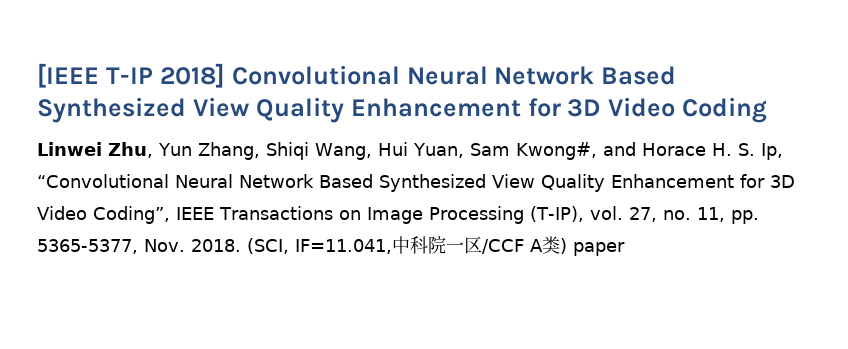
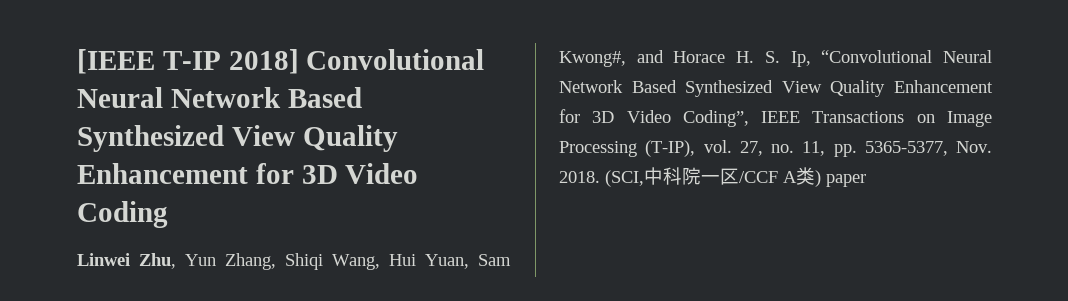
- (SCI, IF=11.041,中科院一区/CCF A类) paper
+ (SCI,中科院一区/CCF A类) paper

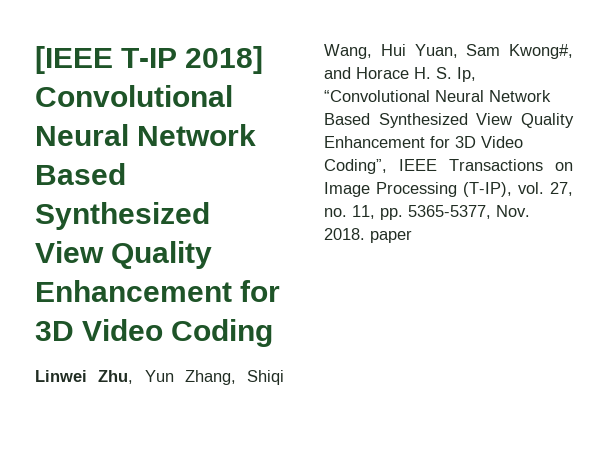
- Linwei Zhu, Yun Zhang, Shiqi Wang, Hui Yuan, Sam Kwong#, and Horace H. S. Ip, “Convolutional Neural Network Based Synthesized View Quality Enhancement for 3D Video Coding”, IEEE Transactions on Image Processing (T-IP), vol. 27, no. 11, pp. 5365-5377, Nov. 2018. (SCI,中科院一区/CCF A类) paper
+ Linwei Zhu, Yun Zhang, Shiqi Wang, Hui Yuan, Sam Kwong#, and Horace H. S. Ip, “Convolutional Neural Network Based Synthesized View Quality Enhancement for 3D Video Coding”, IEEE Transactions on Image Processing (T-IP), vol. 27, no. 11, pp. 5365-5377, Nov. 2018. paper

